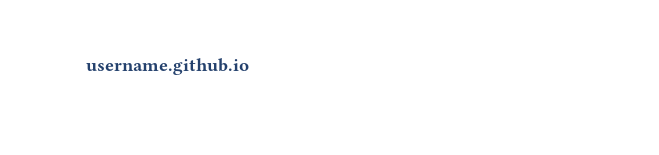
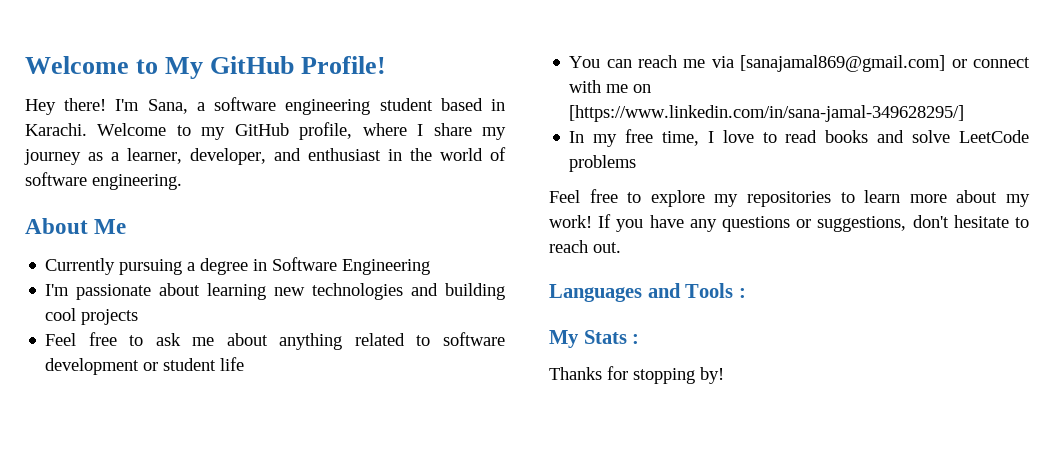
- username.github.io
+ Welcome to My GitHub Profile!
+ Hey there! I'm Sana, a software engineering student based in Karachi. Welcome to my GitHub profile, where I share my journey as a learner, developer, and enthusiast in the world of software engineering.
+ About Me
+ Currently pursuing a degree in Software Engineering
+ I'm passionate about learning new technologies and building cool projects
+ Feel free to ask me about anything related to software development or student life
+ You can reach me via [sanajamal869@gmail.com] or connect with me on [https://www.linkedin.com/in/sana-jamal-349628295/]
+ In my free time, I love to read books and solve LeetCode problems
+ Feel free to explore my repositories to learn more about my work! If you have any questions or suggestions, don't hesitate to reach out.
+ Languages and Tools :
+ My Stats :
+ Thanks for stopping by!

